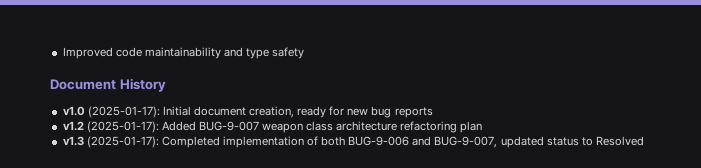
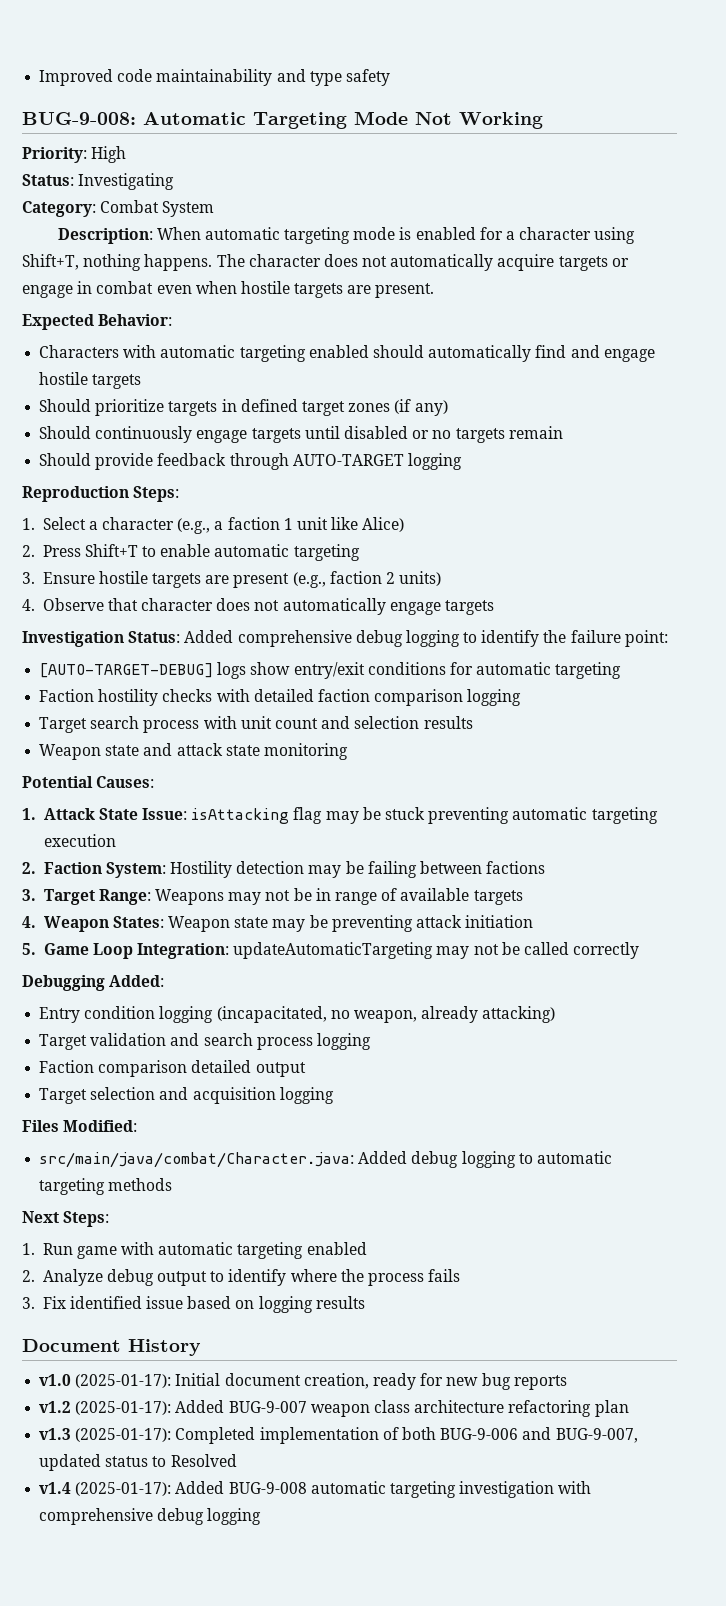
+ BUG-9-008: Automatic Targeting Mode Not Working
+ Priority: High
+ Status: Investigating
+ Category: Combat System
+ Description: When automatic targeting mode is enabled for a character using Shift+T, nothing happens. The character does not automatically acquire targets or engage in combat even when hostile targets are present.
+ Expected Behavior:
+ Characters with automatic targeting enabled should automatically find and engage hostile targets
+ Should prioritize targets in defined target zones (if any)
+ Should continuously engage targets until disabled or no targets remain
+ Should provide feedback through AUTO-TARGET logging
+ Reproduction Steps:
+ 1. Select a character (e.g., a faction 1 unit like Alice)
+ 2. Press Shift+T to enable automatic targeting
+ 3. Ensure hostile targets are present (e.g., faction 2 units)
+ 4. Observe that character does not automatically engage targets
+ Investigation Status: Added comprehensive debug logging to identify the failure point:
+ [AUTO-TARGET-DEBUG] logs show entry/exit conditions for automatic targeting
+ Faction hostility checks with detailed faction comparison logging
+ Target search process with unit count and selection results
+ Weapon state and attack state monitoring
+ Potential Causes:
+ 1. Attack State Issue: isAttacking flag may be stuck preventing automatic targeting execution
+ 2. Faction System: Hostility detection may be failing between factions
+ 3. Target Range: Weapons may not be in range of available targets
+ 4. Weapon States: Weapon state may be preventing attack initiation
+ 5. Game Loop Integration: updateAutomaticTargeting may not be called correctly
+ Debugging Added:
+ Entry condition logging (incapacitated, no weapon, already attacking)
+ Target validation and search process logging
+ Faction comparison detailed output
+ Target selection and acquisition logging
+ Files Modified:
+ src/main/java/combat/Character.java: Added debug logging to automatic targeting methods
+ Next Steps:
+ 1. Run game with automatic targeting enabled
+ 2. Analyze debug output to identify where the process fails
+ 3. Fix identified issue based on logging results
+ v1.4 (2025-01-17): Added BUG-9-008 automatic targeting investigation with comprehensive debug logging

